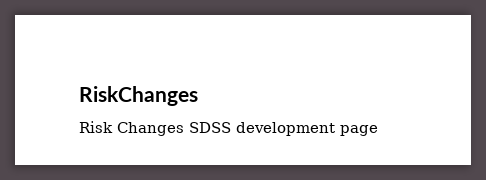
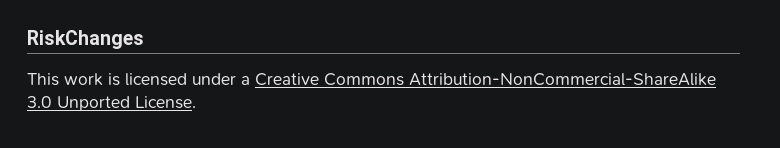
- Risk Changes SDSS development page
+ This work is licensed under a Creative Commons Attribution-NonCommercial-ShareAlike 3.0 Unported License.

